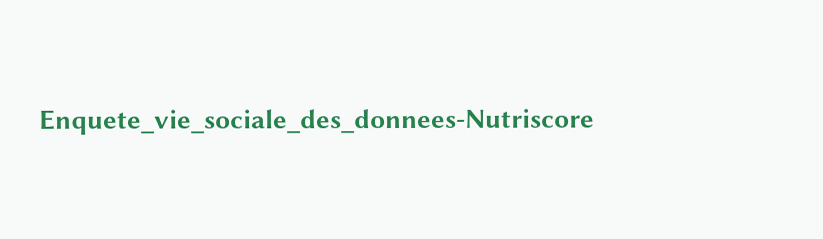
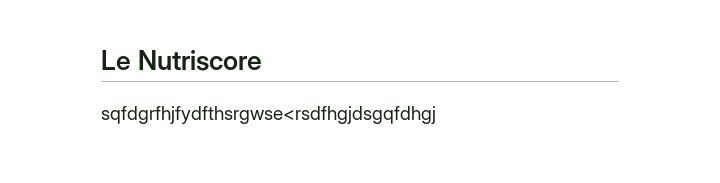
- Enquete_vie_sociale_des_donnees-Nutriscore
+ Le Nutriscore
+ sqfdgrfhjfydfthsrgwse<rsdfhgjdsgqfdhgj

